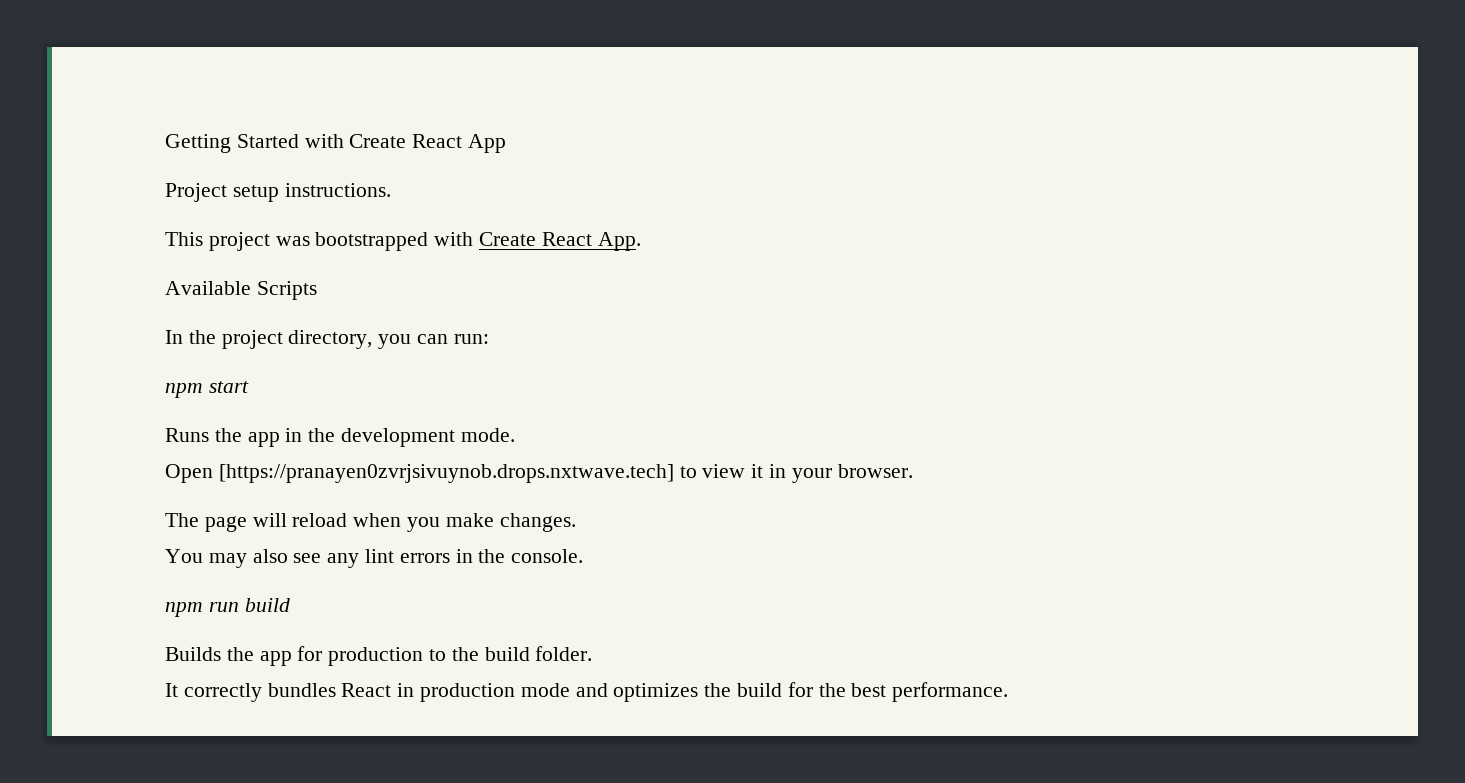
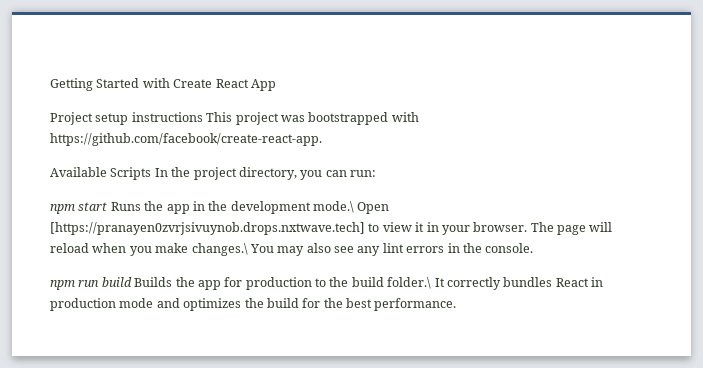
- Project setup instructions.
- This project was bootstrapped with Create React App.
+ Project setup instructions This project was bootstrapped with https://github.com/facebook/create-react-app.
- Available Scripts
- In the project directory, you can run:
+ Available Scripts In the project directory, you can run:
- npm start
- Runs the app in the development mode.
- Open [https://pranayen0zvrjsivuynob.drops.nxtwave.tech] to view it in your browser.
- The page will reload when you make changes.
- You may also see any lint errors in the console.
+ npm start Runs the app in the development mode.\ Open [https://pranayen0zvrjsivuynob.drops.nxtwave.tech] to view it in your browser. The page will reload when you make changes.\ You may also see any lint errors in the console.
- npm run build
- Builds the app for production to the build folder.
- It correctly bundles React in production mode and optimizes the build for the best performance.
+ npm run build Builds the app for production to the build folder.\ It correctly bundles React in production mode and optimizes the build for the best performance.

